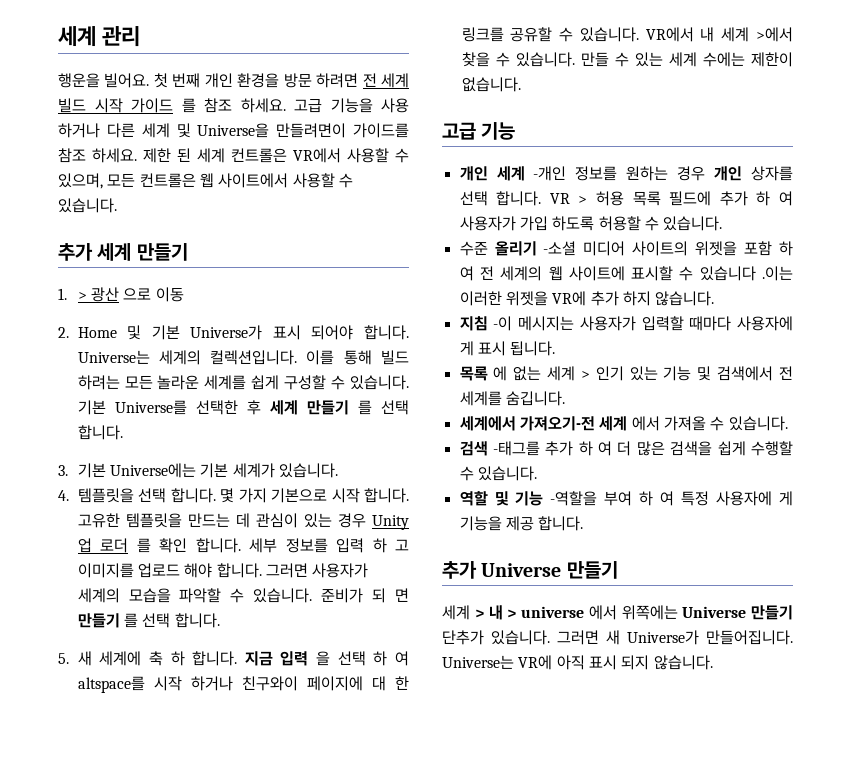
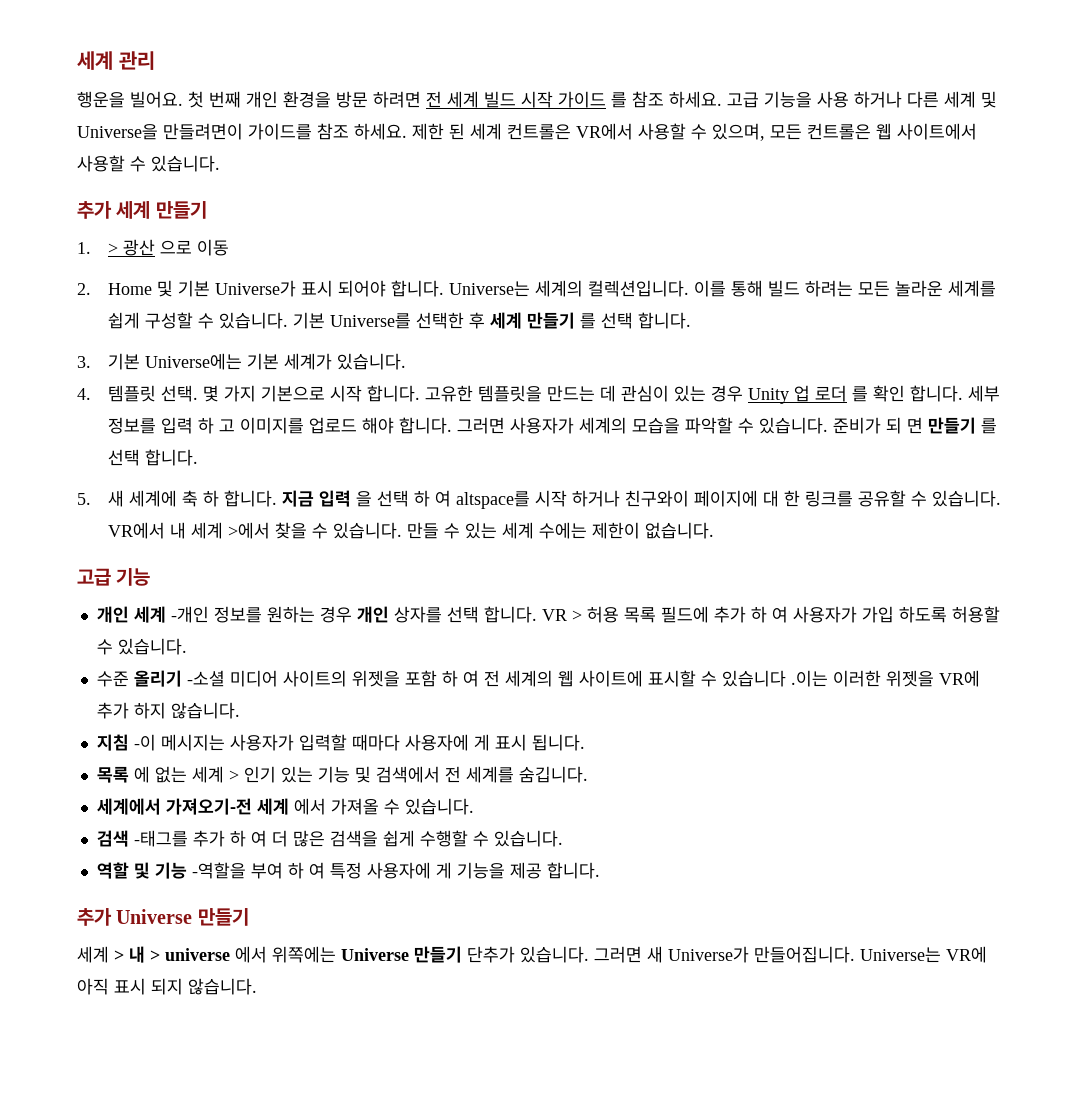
- 4. 템플릿을 선택 합니다.
+ 4. 템플릿 선택.

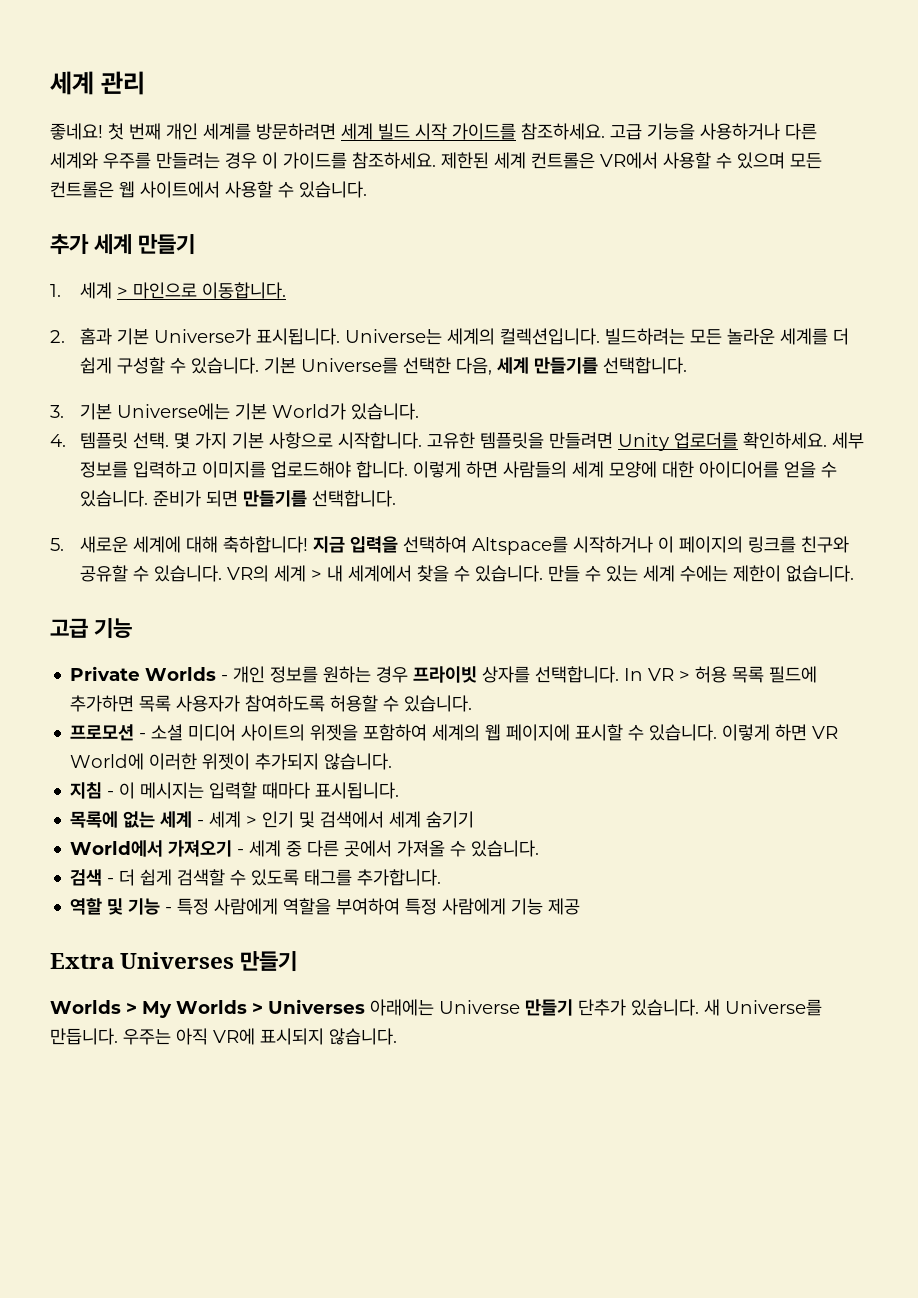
- 행운을 빌어요.
+ 좋네요!
- 첫 번째 개인 환경을 방문 하려면 전 세계 빌드 시작 가이드 를 참조 하세요. 고급 기능을 사용 하거나 다른 세계 및 Universe을 만들려면이 가이드를 참조 하세요. 제한 된 세계 컨트롤은 VR에서 사용할 수 있으며, 모든 컨트롤은 웹 사이트에서 사용할 수 있습니다.
+ 첫 번째 개인 세계를 방문하려면 세계 빌드 시작 가이드를 참조하세요. 고급 기능을 사용하거나 다른 세계와 우주를 만들려는 경우 이 가이드를 참조하세요. 제한된 세계 컨트롤은 VR에서 사용할 수 있으며 모든 컨트롤은 웹 사이트에서 사용할 수 있습니다.
- 1. > 광산 으로 이동
- 2. Home 및 기본 Universe가 표시 되어야 합니다. Universe는 세계의 컬렉션입니다. 이를 통해 빌드 하려는 모든 놀라운 세계를 쉽게 구성할 수 있습니다.
+ 1. 세계 > 마인으로 이동합니다.
+ 2. 홈과 기본 Universe가 표시됩니다. Universe는 세계의 컬렉션입니다. 빌드하려는 모든 놀라운 세계를 더 쉽게 구성할 수 있습니다.
- 기본 Universe를 선택한 후 세계 만들기 를 선택 합니다.
+ 기본 Universe를 선택한 다음, 세계 만들기를 선택합니다.
- 3. 기본 Universe에는 기본 세계가 있습니다.
+ 3. 기본 Universe에는 기본 World가 있습니다.
- 몇 가지 기본으로 시작 합니다. 고유한 템플릿을 만드는 데 관심이 있는 경우 Unity 업 로더 를 확인 합니다. 세부 정보를 입력 하 고 이미지를 업로드 해야 합니다. 그러면 사용자가 세계의 모습을 파악할 수 있습니다. 준비가 되 면 만들기 를 선택 합니다.
- 5. 새 세계에 축 하 합니다. 지금 입력 을 선택 하 여 altspace를 시작 하거나 친구와이 페이지에 대 한 링크를 공유할 수 있습니다. VR에서 내 세계 >에서 찾을 수 있습니다.
+ 몇 가지 기본 사항으로 시작합니다. 고유한 템플릿을 만들려면 Unity 업로더를 확인하세요. 세부 정보를 입력하고 이미지를 업로드해야 합니다. 이렇게 하면 사람들의 세계 모양에 대한 아이디어를 얻을 수 있습니다. 준비가 되면 만들기를 선택합니다.
+ 5. 새로운 세계에 대해 축하합니다! 지금 입력을 선택하여 Altspace를 시작하거나 이 페이지의 링크를 친구와 공유할 수 있습니다. VR의 세계 > 내 세계에서 찾을 수 있습니다.
- 개인 세계 -개인 정보를 원하는 경우 개인 상자를 선택 합니다. VR > 허용 목록 필드에 추가 하 여 사용자가 가입 하도록 허용할 수 있습니다.
- 수준 올리기 -소셜 미디어 사이트의 위젯을 포함 하 여 전 세계의 웹 사이트에 표시할 수 있습니다 .이는 이러한 위젯을 VR에 추가 하지 않습니다.
- 지침 -이 메시지는 사용자가 입력할 때마다 사용자에 게 표시 됩니다.
- 목록 에 없는 세계 > 인기 있는 기능 및 검색에서 전 세계를 숨깁니다.
- 세계에서 가져오기-전 세계 에서 가져올 수 있습니다.
- 검색 -태그를 추가 하 여 더 많은 검색을 쉽게 수행할 수 있습니다.
- 역할 및 기능 -역할을 부여 하 여 특정 사용자에 게 기능을 제공 합니다.
- 추가 Universe 만들기
- 세계 > 내 > universe 에서 위쪽에는 Universe 만들기 단추가 있습니다. 그러면 새 Universe가 만들어집니다. Universe는 VR에 아직 표시 되지 않습니다.
+ Private Worlds - 개인 정보를 원하는 경우 프라이빗 상자를 선택합니다. In VR > 허용 목록 필드에 추가하면 목록 사용자가 참여하도록 허용할 수 있습니다.
+ 프로모션 - 소셜 미디어 사이트의 위젯을 포함하여 세계의 웹 페이지에 표시할 수 있습니다. 이렇게 하면 VR World에 이러한 위젯이 추가되지 않습니다.
+ 지침 - 이 메시지는 입력할 때마다 표시됩니다.
+ 목록에 없는 세계 - 세계 > 인기 및 검색에서 세계 숨기기
+ World에서 가져오기 - 세계 중 다른 곳에서 가져올 수 있습니다.
+ 검색 - 더 쉽게 검색할 수 있도록 태그를 추가합니다.
+ 역할 및 기능 - 특정 사람에게 역할을 부여하여 특정 사람에게 기능 제공
+ Extra Universes 만들기
+ Worlds > My Worlds > Universes 아래에는 Universe 만들기 단추가 있습니다. 새 Universe를 만듭니다. 우주는 아직 VR에 표시되지 않습니다.

